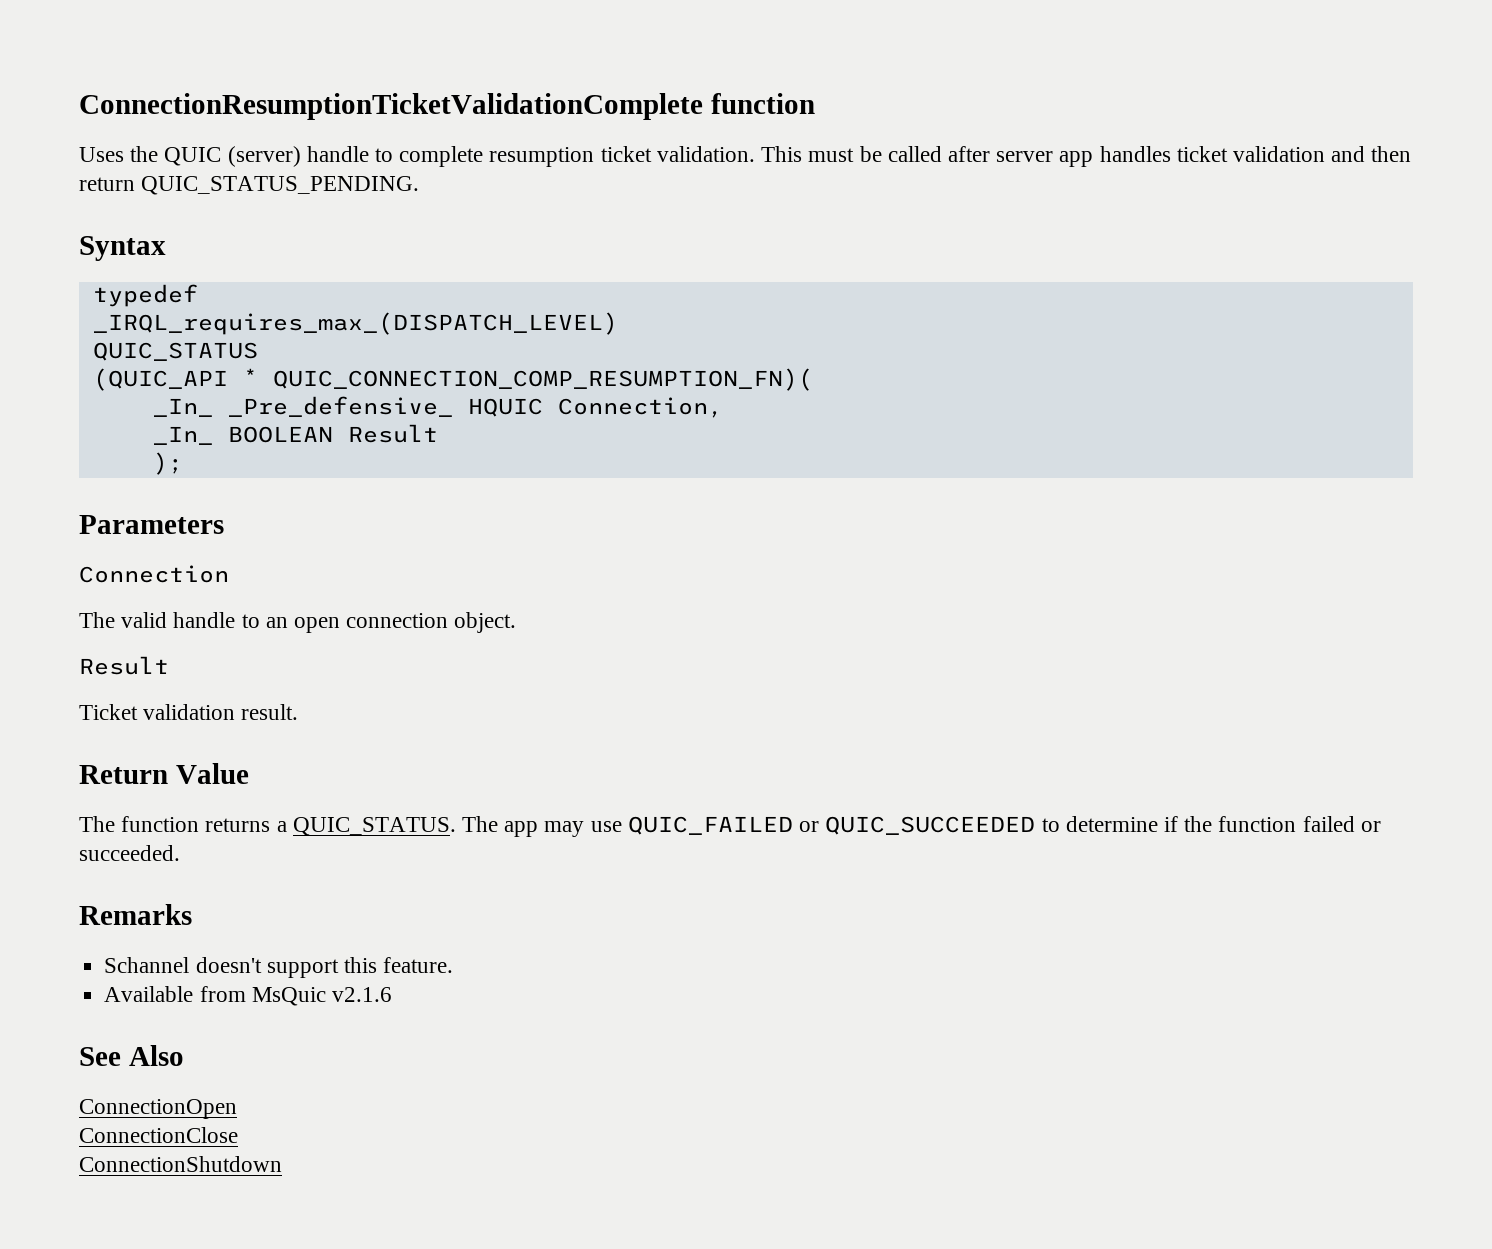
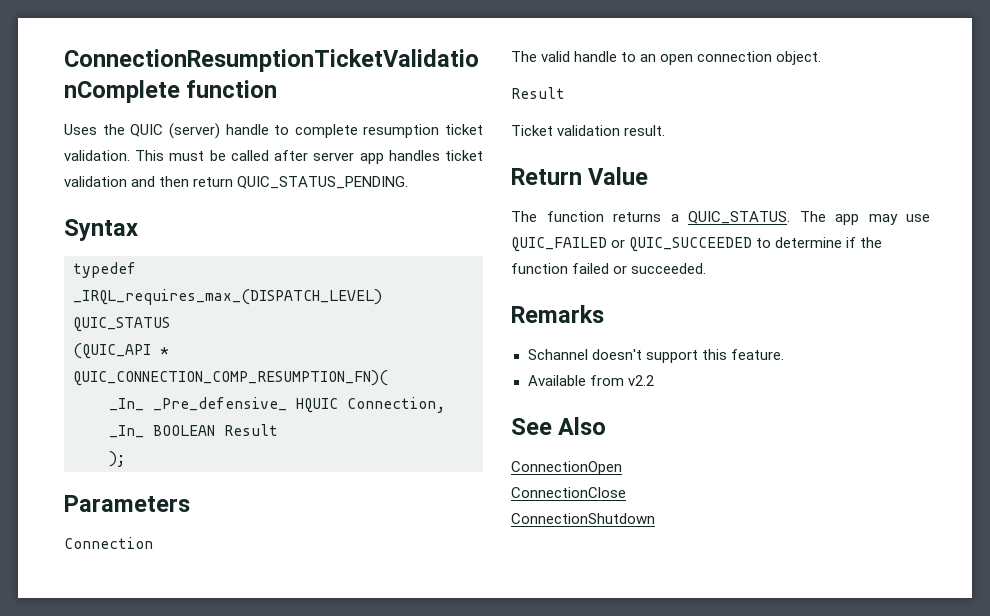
- Available from MsQuic v2.1.6
+ Available from v2.2

